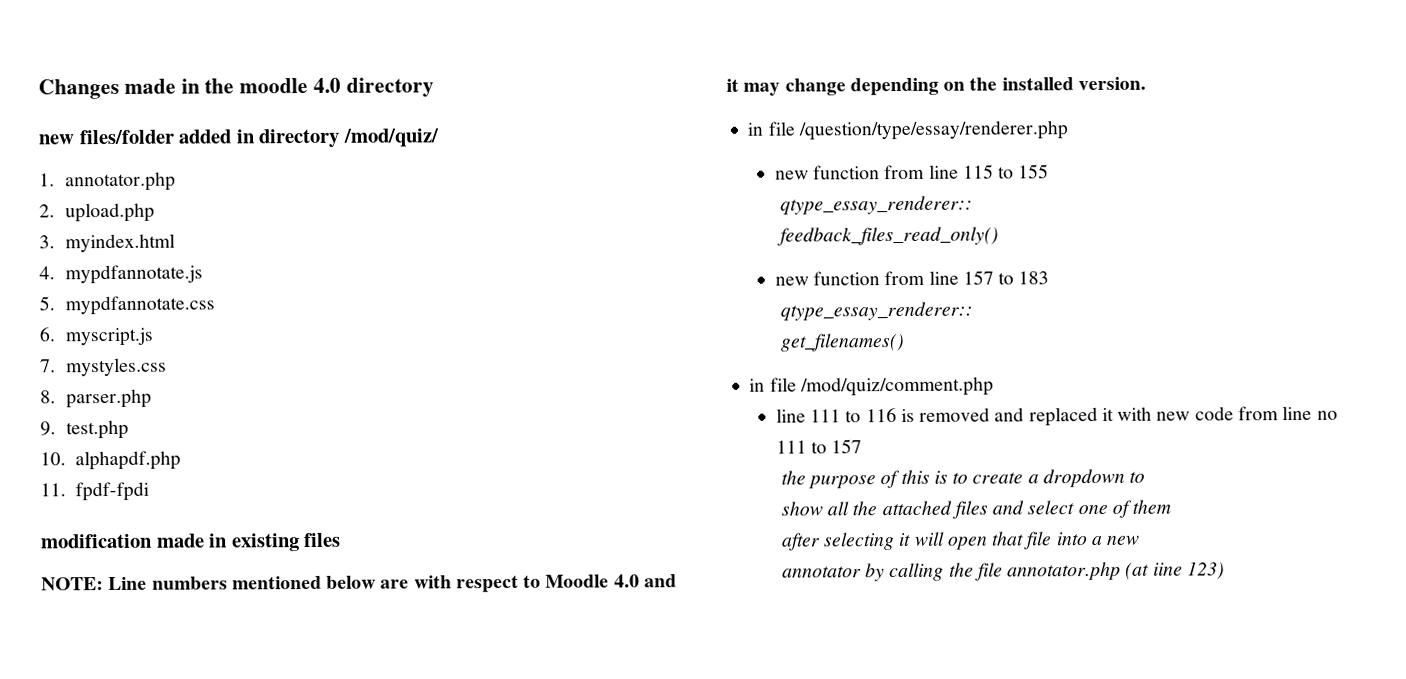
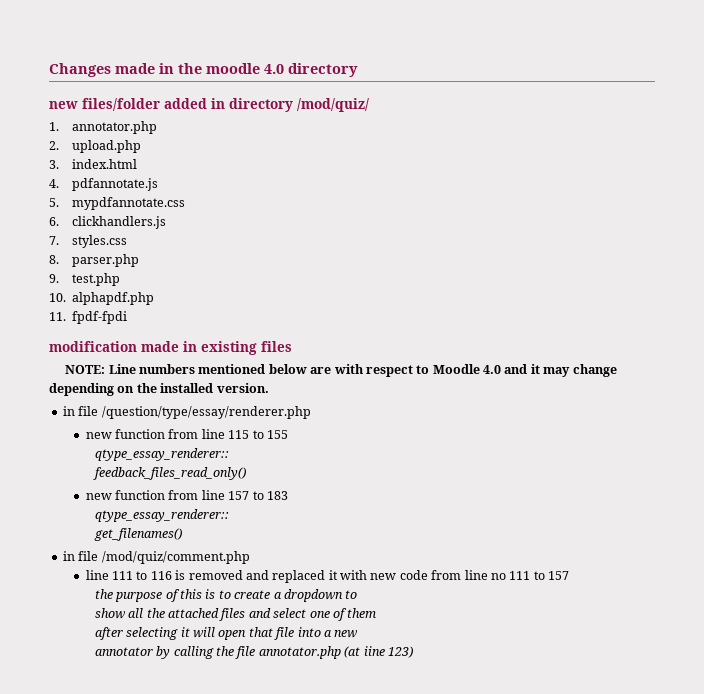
- 3. myindex.html
+ 3. index.html
- 4. mypdfannotate.js
+ 4. pdfannotate.js
- 6. myscript.js
+ 6. clickhandlers.js
- 7. mystyles.css
+ 7. styles.css

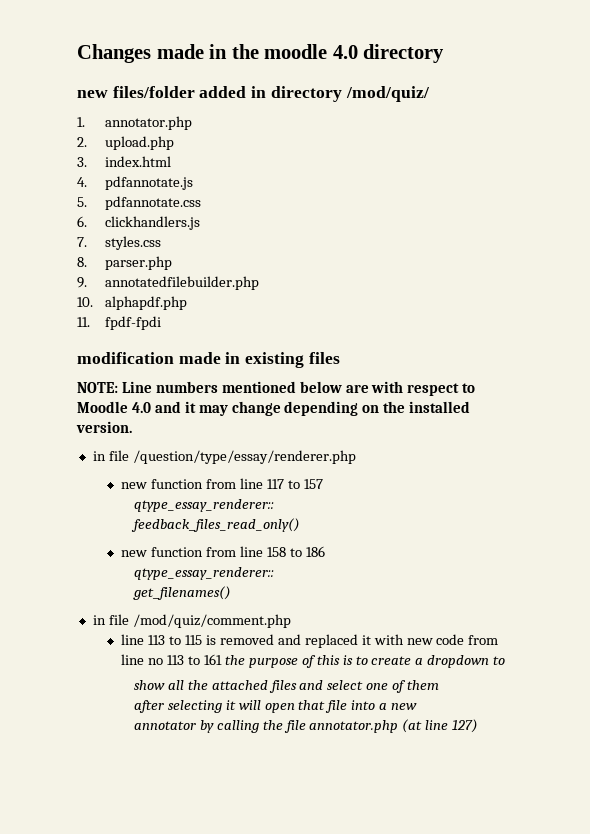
- 5. mypdfannotate.css
+ 5. pdfannotate.css
- 9. test.php
+ 9. annotatedfilebuilder.php
- new function from line 115 to 155
+ new function from line 117 to 157
- new function from line 157 to 183
+ new function from line 158 to 186
- line 111 to 116 is removed and replaced it with new code from line no 111 to 157
- the purpose of this is to create a dropdown to
+ line 113 to 115 is removed and replaced it with new code from line no 113 to 161 the purpose of this is to create a dropdown to
- annotator by calling the file annotator.php (at iine 123)
+ annotator by calling the file annotator.php (at line 127)

